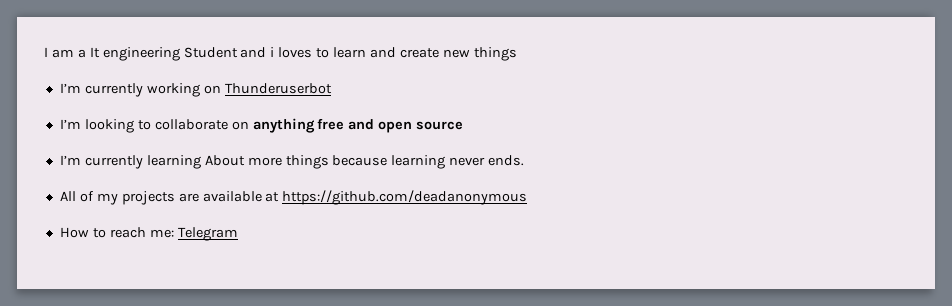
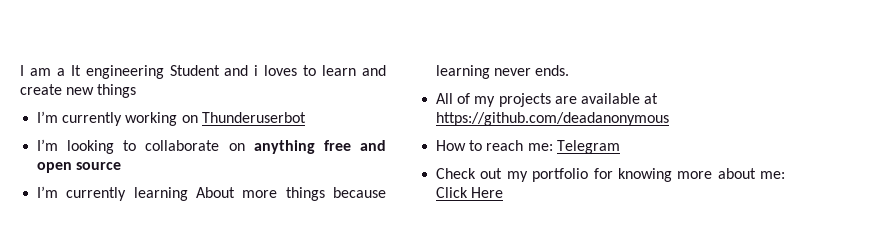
+ Check out my portfolio for knowing more about me: Click Here

